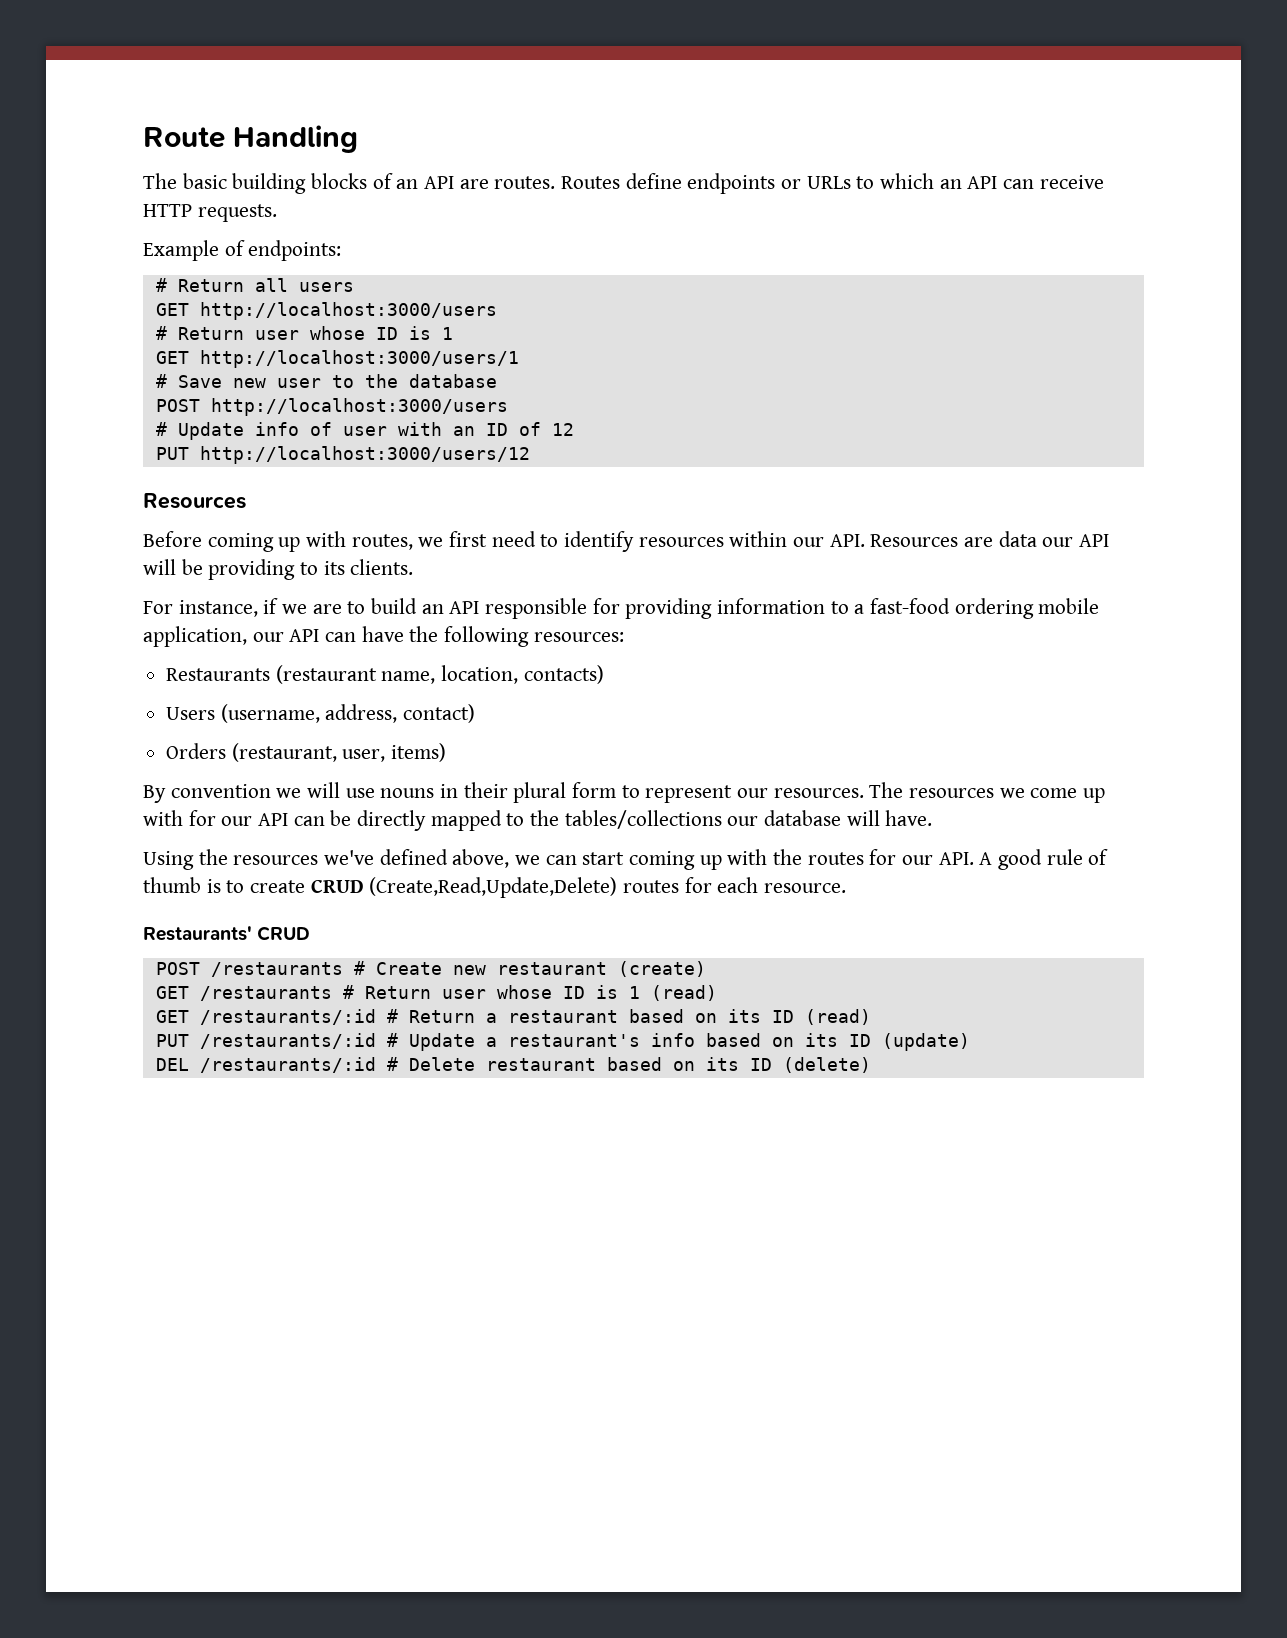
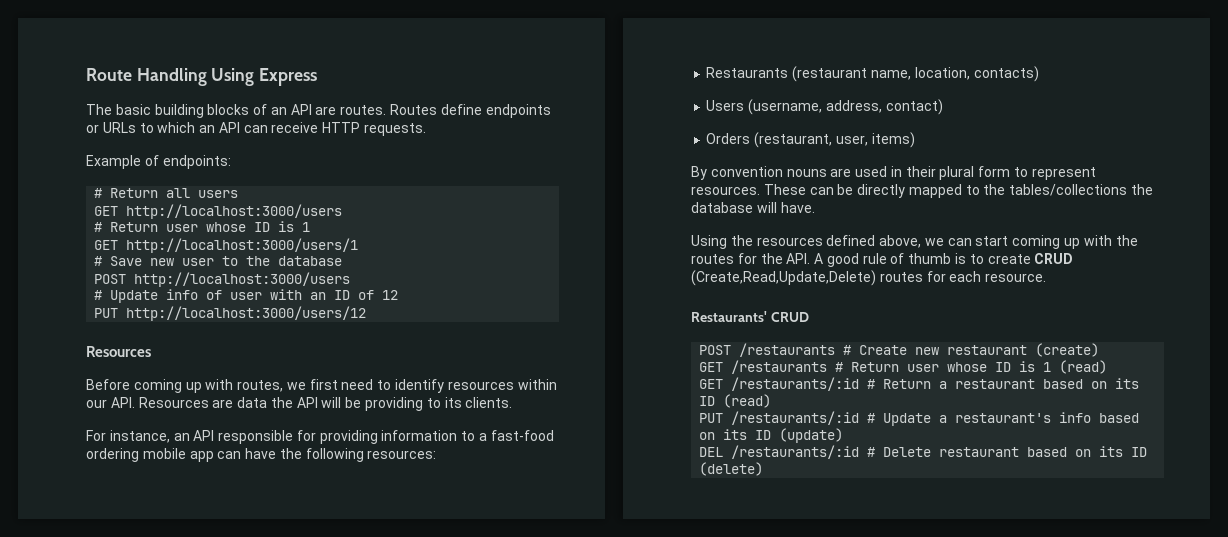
- Route Handling
+ Route Handling Using Express
- Before coming up with routes, we first need to identify resources within our API. Resources are data our API will be providing to its clients.
+ Before coming up with routes, we first need to identify resources within our API. Resources are data the API will be providing to its clients.
- For instance, if we are to build an API responsible for providing information to a fast-food ordering mobile application, our API can have the following resources:
+ For instance, an API responsible for providing information to a fast-food ordering mobile app can have the following resources:
- By convention we will use nouns in their plural form to represent our resources. The resources we come up with for our API can be directly mapped to the tables/collections our database will have.
+ By convention nouns are used in their plural form to represent resources. These can be directly mapped to the tables/collections the database will have.
- Using the resources we've defined above, we can start coming up with the routes for our API. A good rule of thumb is to create CRUD (Create,Read,Update,Delete) routes for each resource.
+ Using the resources defined above, we can start coming up with the routes for the API. A good rule of thumb is to create CRUD (Create,Read,Update,Delete) routes for each resource.

